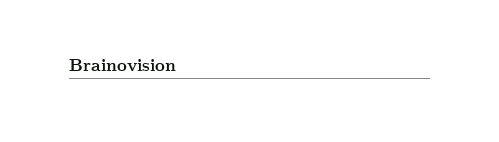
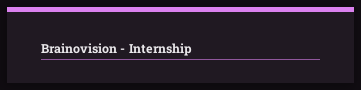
- Brainovision
+ Brainovision - Internship

